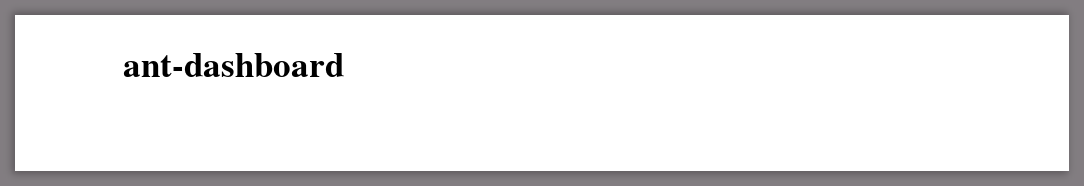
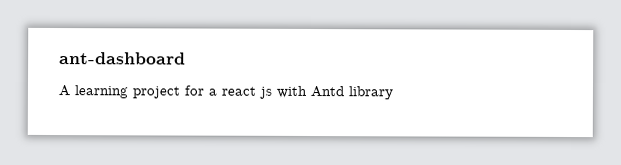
+ A learning project for a react js with Antd library

